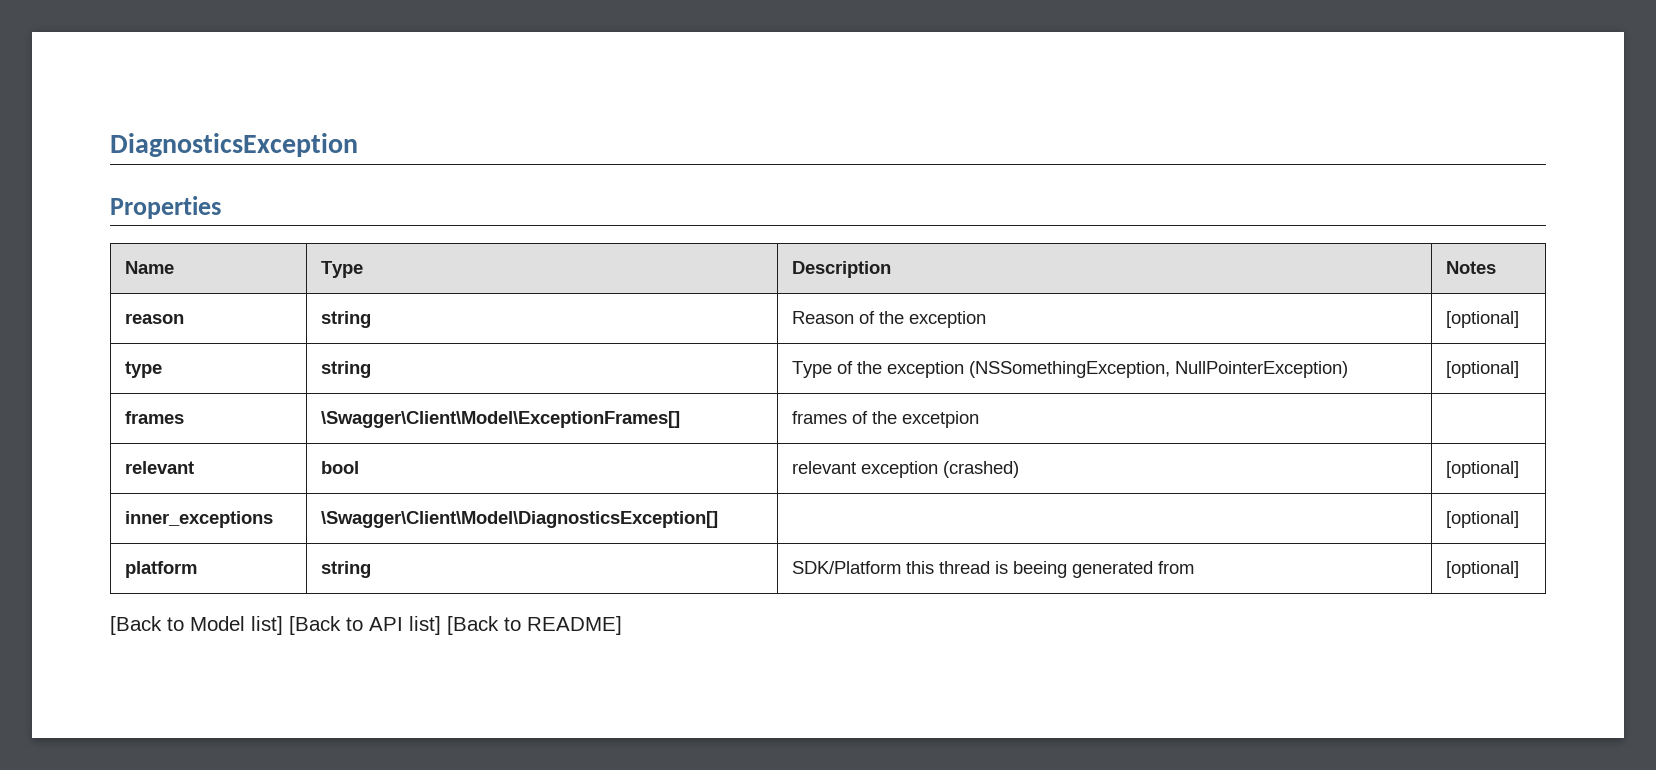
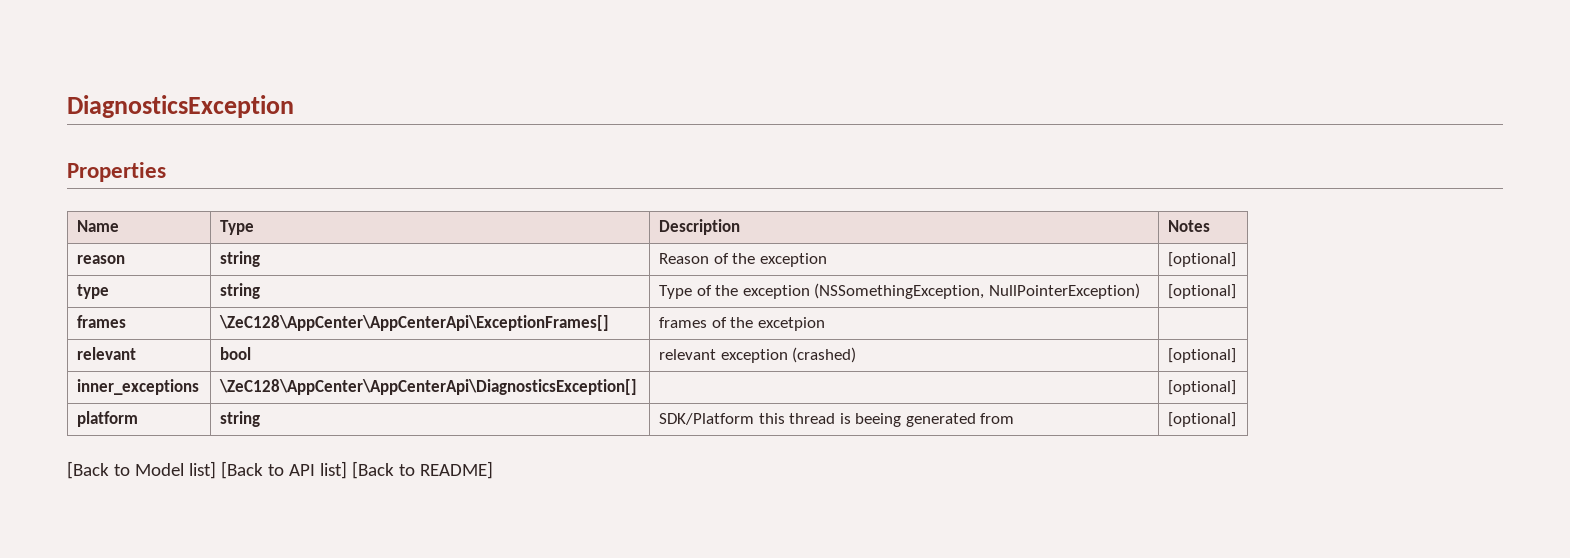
- frames | \Swagger\Client\Model\ExceptionFrames[] | frames of the excetpion |
+ frames | \ZeC128\AppCenter\AppCenterApi\ExceptionFrames[] | frames of the excetpion |
- inner_exceptions | \Swagger\Client\Model\DiagnosticsException[] | | [optional]
+ inner_exceptions | \ZeC128\AppCenter\AppCenterApi\DiagnosticsException[] | | [optional]

